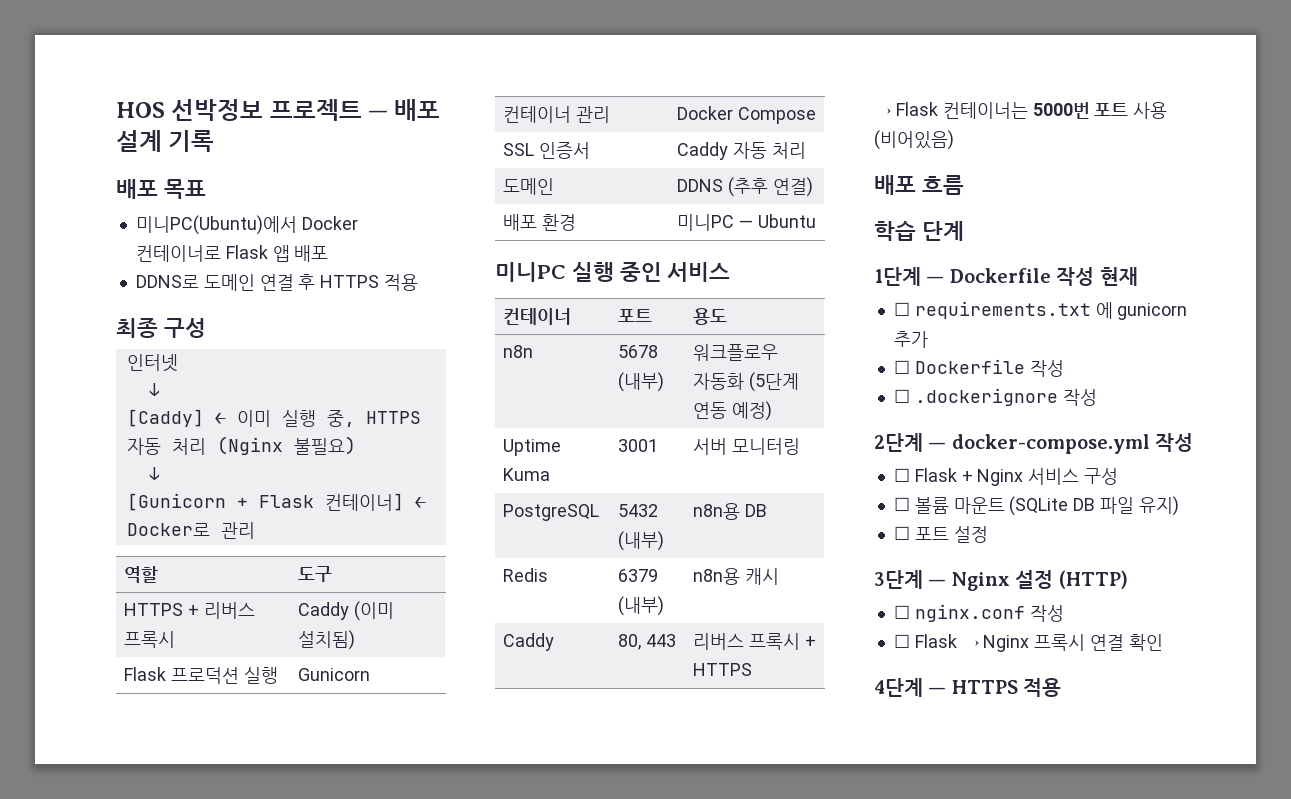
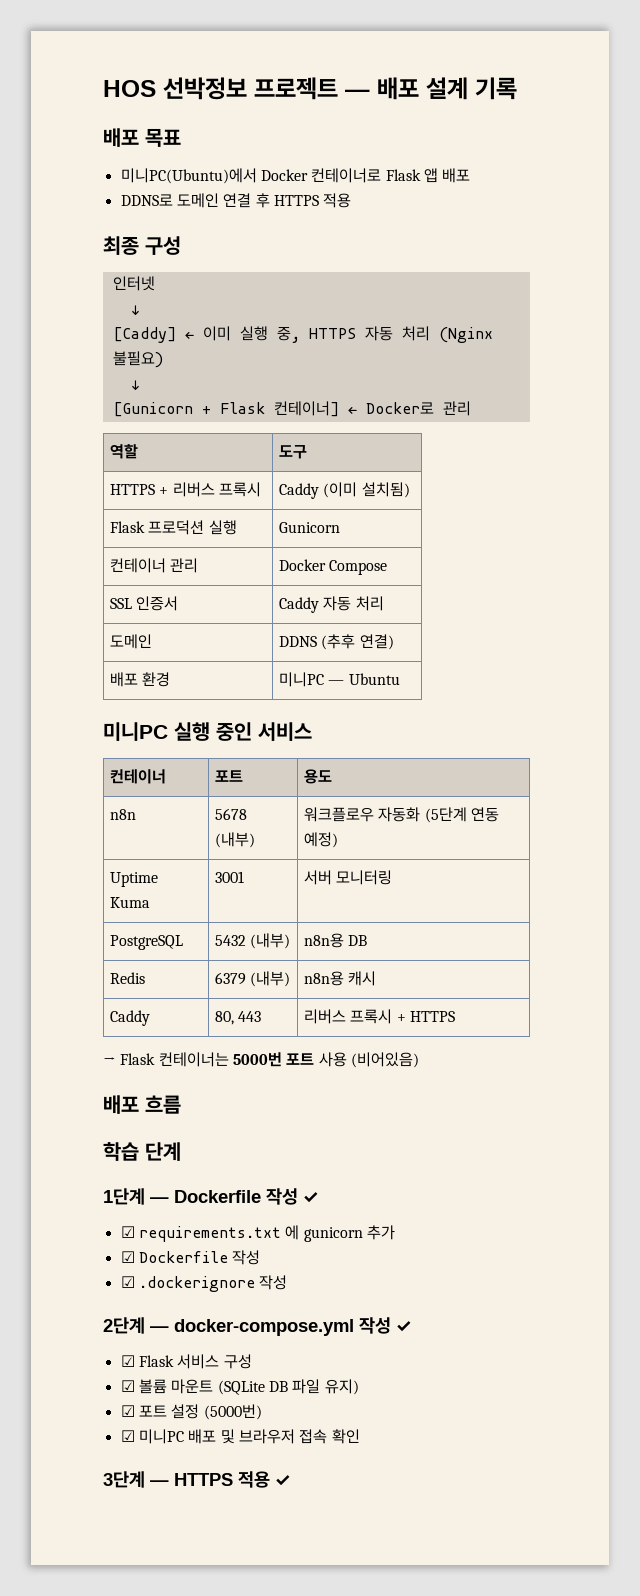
- 1단계 — Dockerfile 작성 현재
- ☐ requirements.txt 에 gunicorn 추가
+ 1단계 — Dockerfile 작성 ✓
+ ☑ requirements.txt 에 gunicorn 추가
- ☐ Dockerfile 작성
+ ☑ Dockerfile 작성
- ☐ .dockerignore 작성
+ ☑ .dockerignore 작성
- 2단계 — docker-compose.yml 작성
- ☐ Flask + Nginx 서비스 구성
+ 2단계 — docker-compose.yml 작성 ✓
+ ☑ Flask 서비스 구성
- ☐ 볼륨 마운트 (SQLite DB 파일 유지)
+ ☑ 볼륨 마운트 (SQLite DB 파일 유지)
- ☐ 포트 설정
- 3단계 — Nginx 설정 (HTTP)
- ☐ nginx.conf 작성
- ☐ Flask → Nginx 프록시 연결 확인
- 4단계 — HTTPS 적용
+ ☑ 포트 설정 (5000번)
+ ☑ 미니PC 배포 및 브라우저 접속 확인
+ 3단계 — HTTPS 적용 ✓

